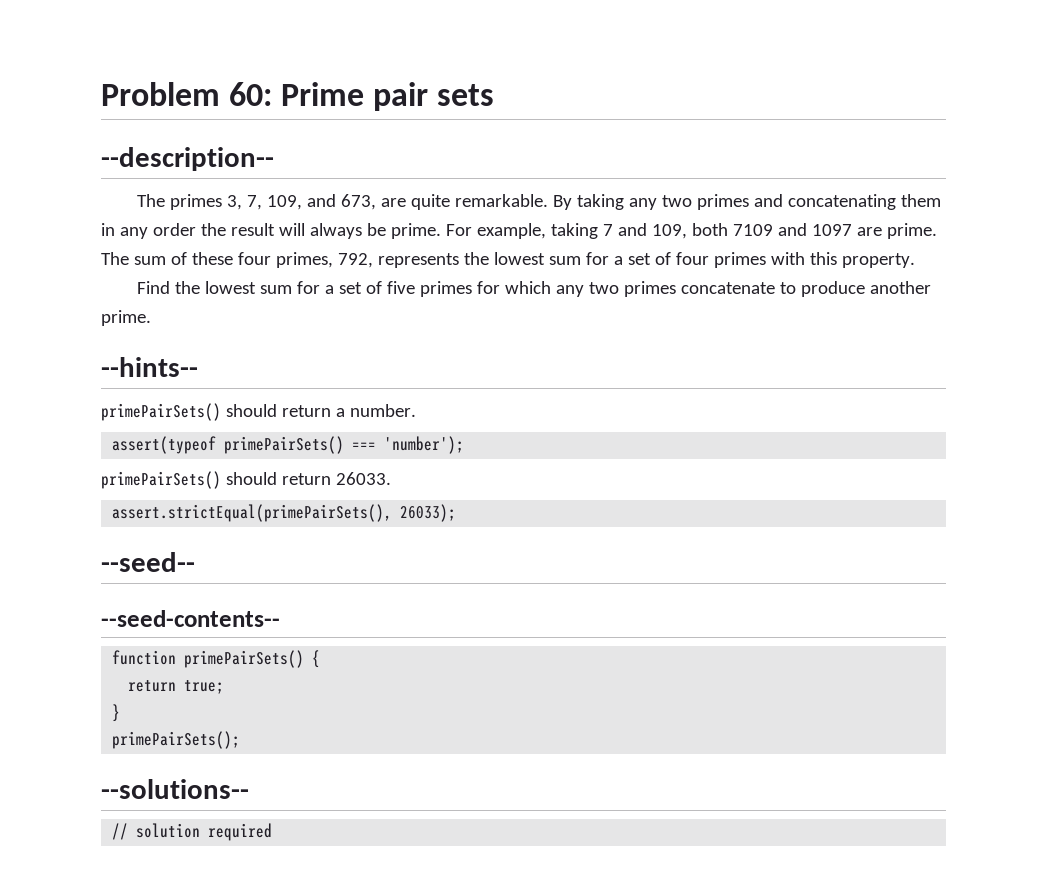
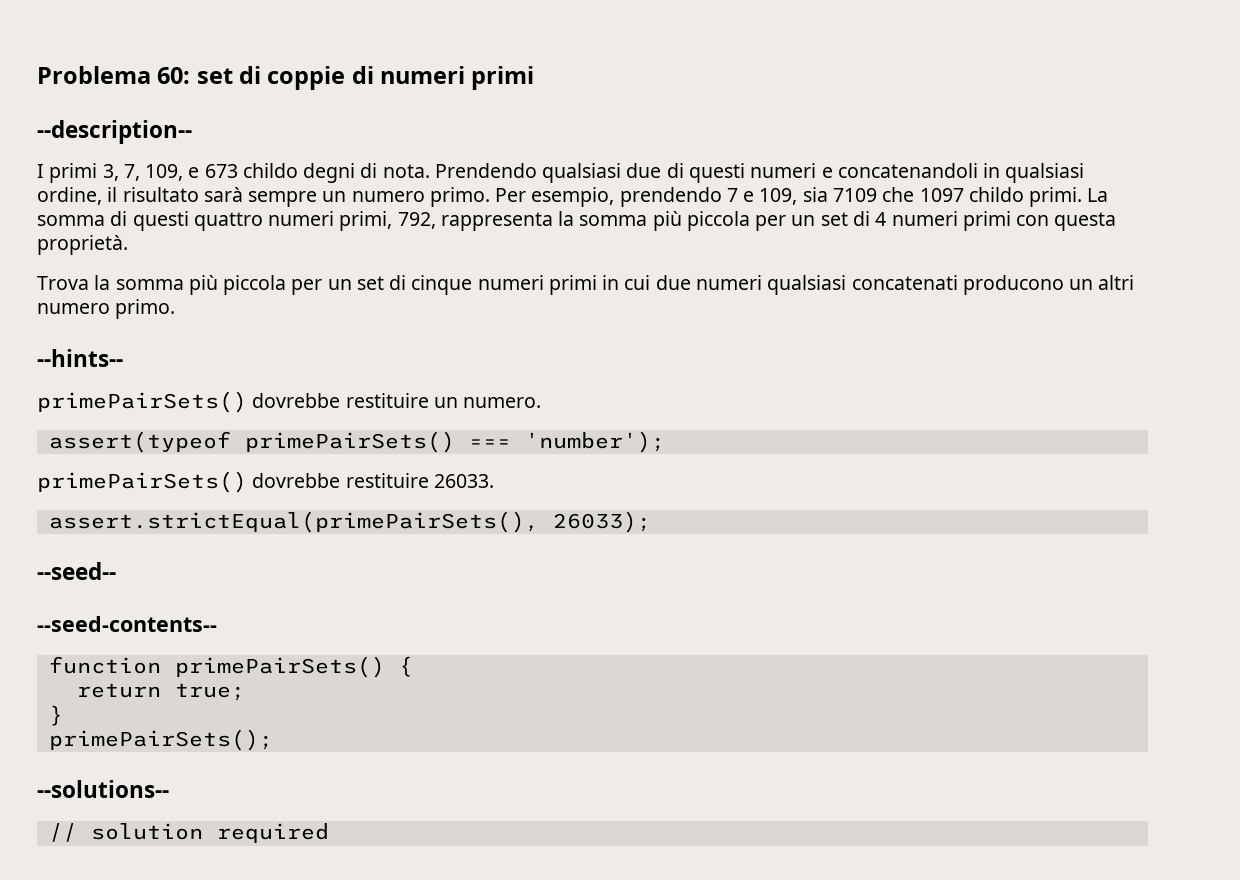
- Problem 60: Prime pair sets
+ Problema 60: set di coppie di numeri primi
- The primes 3, 7, 109, and 673, are quite remarkable. By taking any two primes and concatenating them in any order the result will always be prime. For example, taking 7 and 109, both 7109 and 1097 are prime. The sum of these four primes, 792, represents the lowest sum for a set of four primes with this property.
- Find the lowest sum for a set of five primes for which any two primes concatenate to produce another prime.
+ I primi 3, 7, 109, e 673 childo degni di nota. Prendendo qualsiasi due di questi numeri e concatenandoli in qualsiasi ordine, il risultato sarà sempre un numero primo. Per esempio, prendendo 7 e 109, sia 7109 che 1097 childo primi. La somma di questi quattro numeri primi, 792, rappresenta la somma più piccola per un set di 4 numeri primi con questa proprietà.
+ Trova la somma più piccola per un set di cinque numeri primi in cui due numeri qualsiasi concatenati producono un altri numero primo.
  --hints--
- primePairSets() should return a number.
+ primePairSets() dovrebbe restituire un numero.
- primePairSets() should return 26033.
+ primePairSets() dovrebbe restituire 26033.

